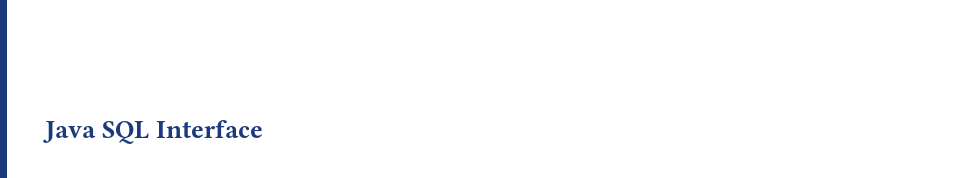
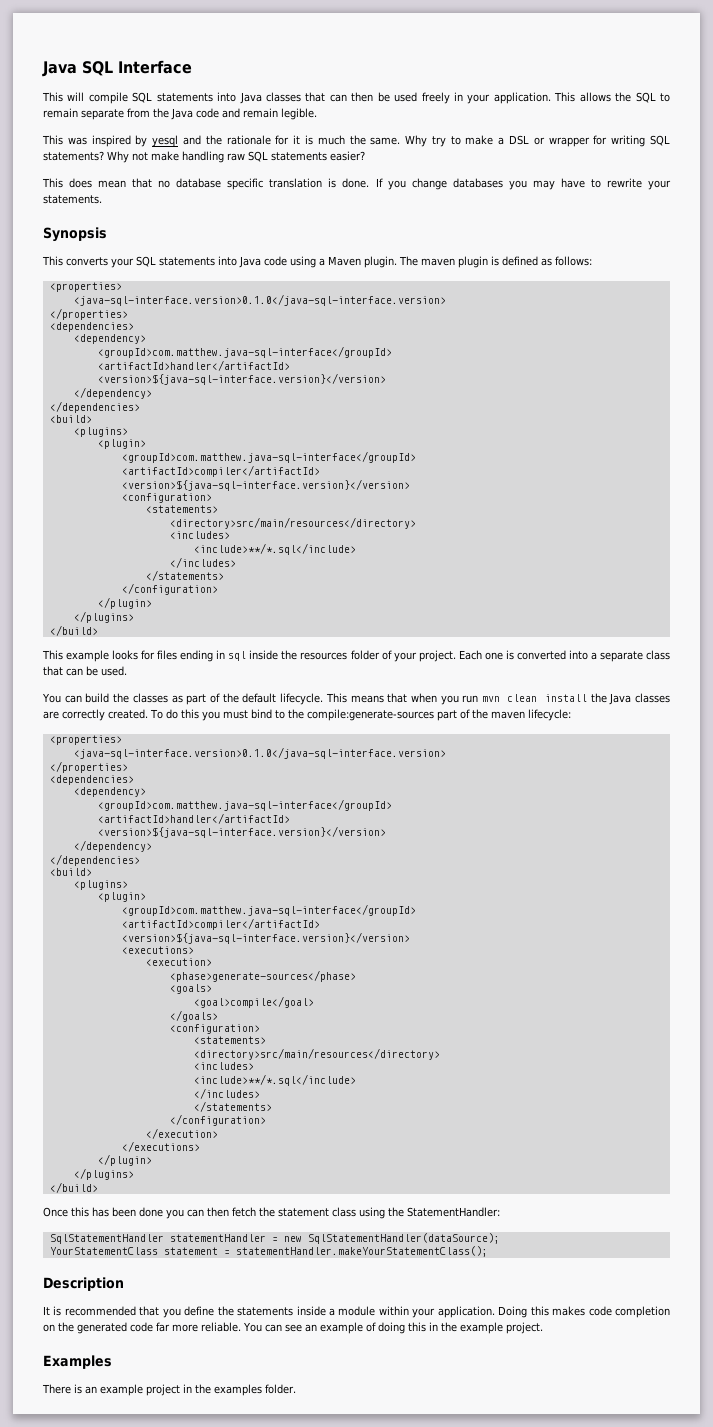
+ This will compile SQL statements into Java classes that can then be used freely in your application. This allows the SQL to remain separate from the Java code and remain legible.
+ This was inspired by yesql and the rationale for it is much the same. Why try to make a DSL or wrapper for writing SQL statements? Why not make handling raw SQL statements easier?
+ This does mean that no database specific translation is done. If you change databases you may have to rewrite your statements.
+ Synopsis
+ This converts your SQL statements into Java code using a Maven plugin. The maven plugin is defined as follows:
+ <properties>
+ <java-sql-interface.version>0.1.0</java-sql-interface.version>
+ </properties>
+ <dependencies>
+ <dependency>
+ <groupId>com.matthew.java-sql-interface</groupId>
+ <artifactId>handler</artifactId>
+ <version>${java-sql-interface.version}</version>
+ </dependency>
+ </dependencies>
+ <build>
+ <plugins>
+ <plugin>
+ <groupId>com.matthew.java-sql-interface</groupId>
+ <artifactId>compiler</artifactId>
+ <version>${java-sql-interface.version}</version>
+ <configuration>
+ <statements>
+ <directory>src/main/resources</directory>
+ <includes>
+ <include>**/*.sql</include>
+ </includes>
+ </statements>
+ </configuration>
+ </plugin>
+ </plugins>
+ </build>
+ This example looks for files ending in sql inside the resources folder of your project. Each one is converted into a separate class that can be used.
+ You can build the classes as part of the default lifecycle. This means that when you run mvn clean install the Java classes are correctly created. To do this you must bind to the compile:generate-sources part of the maven lifecycle:
+ <properties>
+ <java-sql-interface.version>0.1.0</java-sql-interface.version>
+ </properties>
+ <dependencies>
+ <dependency>
+ <groupId>com.matthew.java-sql-interface</groupId>
+ <artifactId>handler</artifactId>
+ <version>${java-sql-interface.version}</version>
+ </dependency>
+ </dependencies>
+ <build>
+ <plugins>
+ <plugin>
+ <groupId>com.matthew.java-sql-interface</groupId>
+ <artifactId>compiler</artifactId>
+ <version>${java-sql-interface.version}</version>
+ <executions>
+ <execution>
+ <phase>generate-sources</phase>
+ <goals>
+ <goal>compile</goal>
+ </goals>
+ <configuration>
+ <statements>
+ <directory>src/main/resources</directory>
+ <includes>
+ <include>**/*.sql</include>
+ </includes>
+ </statements>
+ </configuration>
+ </execution>
+ </executions>
+ </plugin>
+ </plugins>
+ </build>
+ Once this has been done you can then fetch the statement class using the StatementHandler:
+ SqlStatementHandler statementHandler = new SqlStatementHandler(dataSource);
+ YourStatementClass statement = statementHandler.makeYourStatementClass();
+ Description
+ It is recommended that you define the statements inside a module within your application. Doing this makes code completion on the generated code far more reliable. You can see an example of doing this in the example project.
+ Examples
+ There is an example project in the examples folder.

